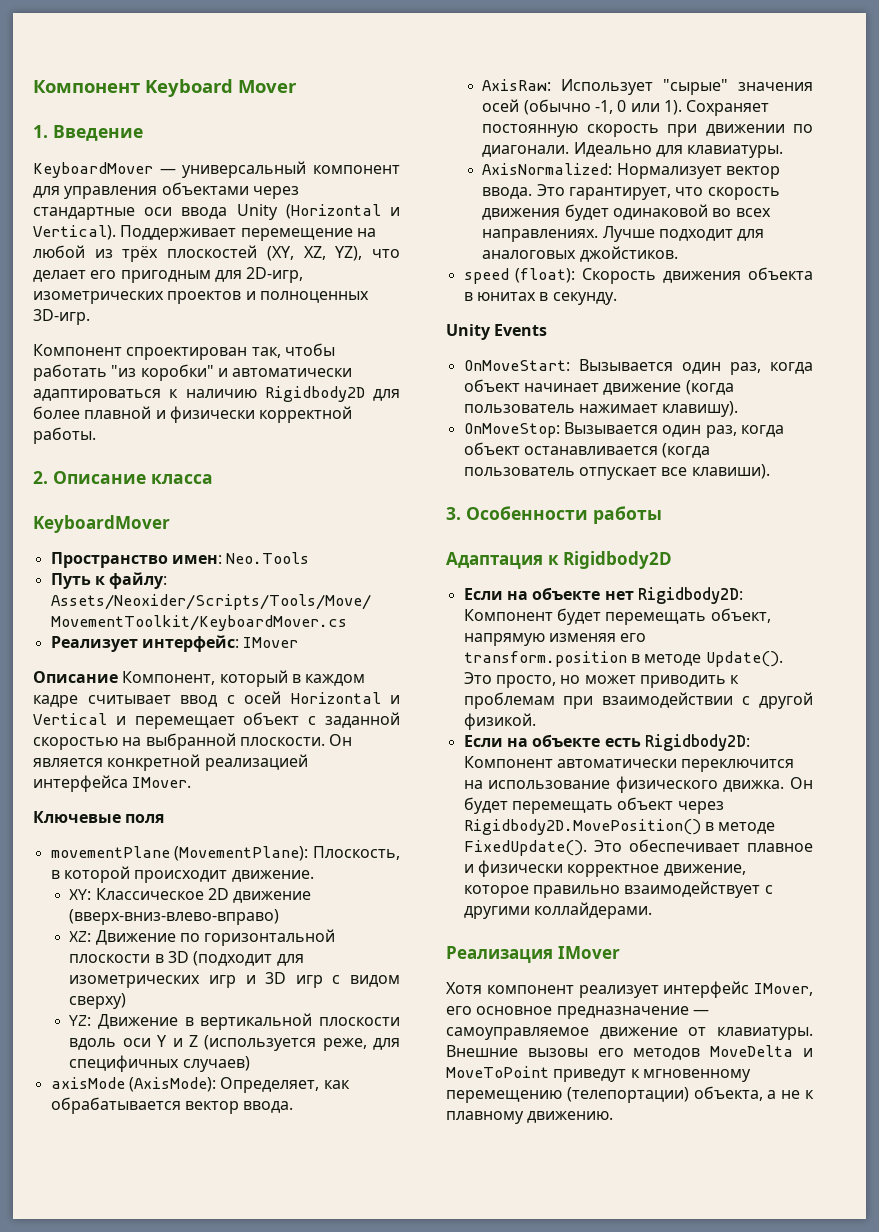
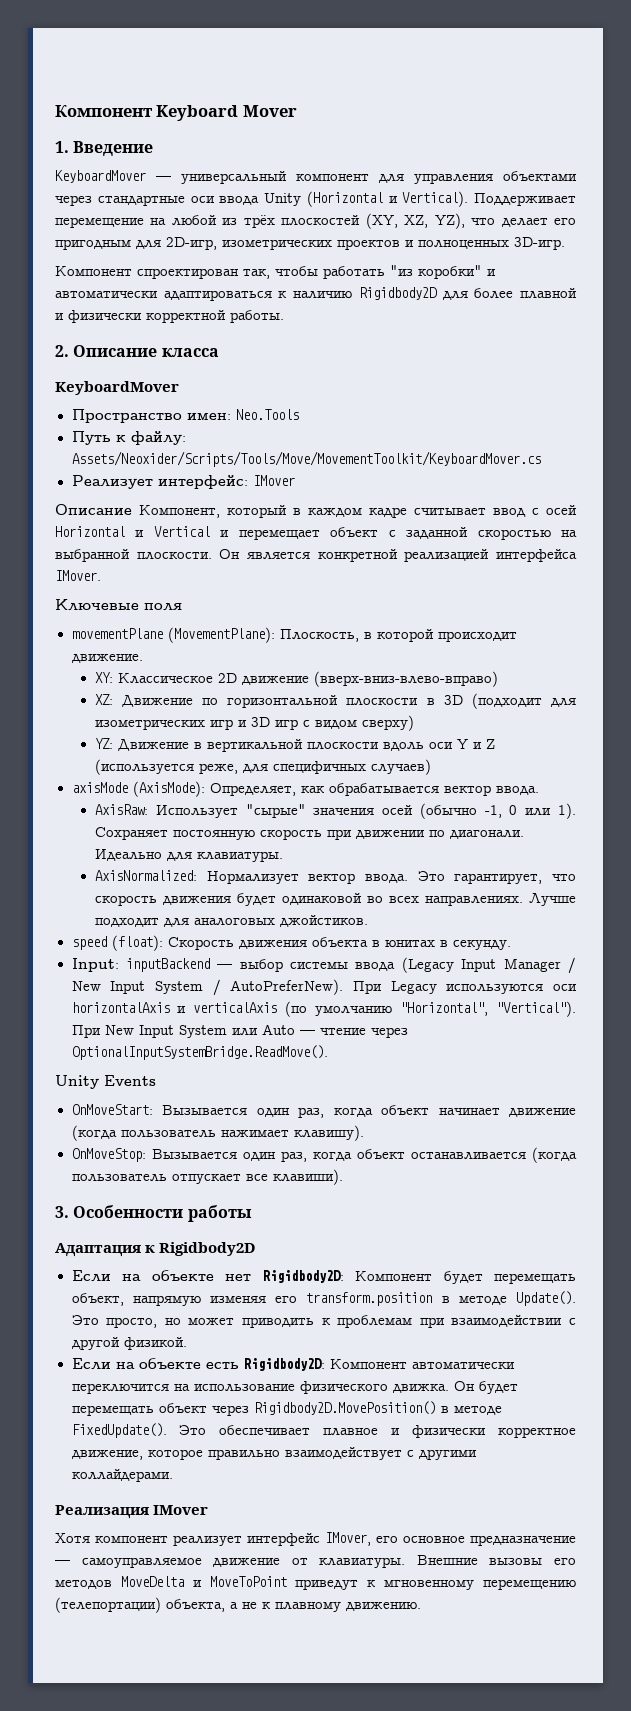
+ Input: inputBackend — выбор системы ввода (Legacy Input Manager / New Input System / AutoPreferNew). При Legacy используются оси horizontalAxis и verticalAxis (по умолчанию "Horizontal", "Vertical"). При New Input System или Auto — чтение через OptionalInputSystemBridge.ReadMove().

